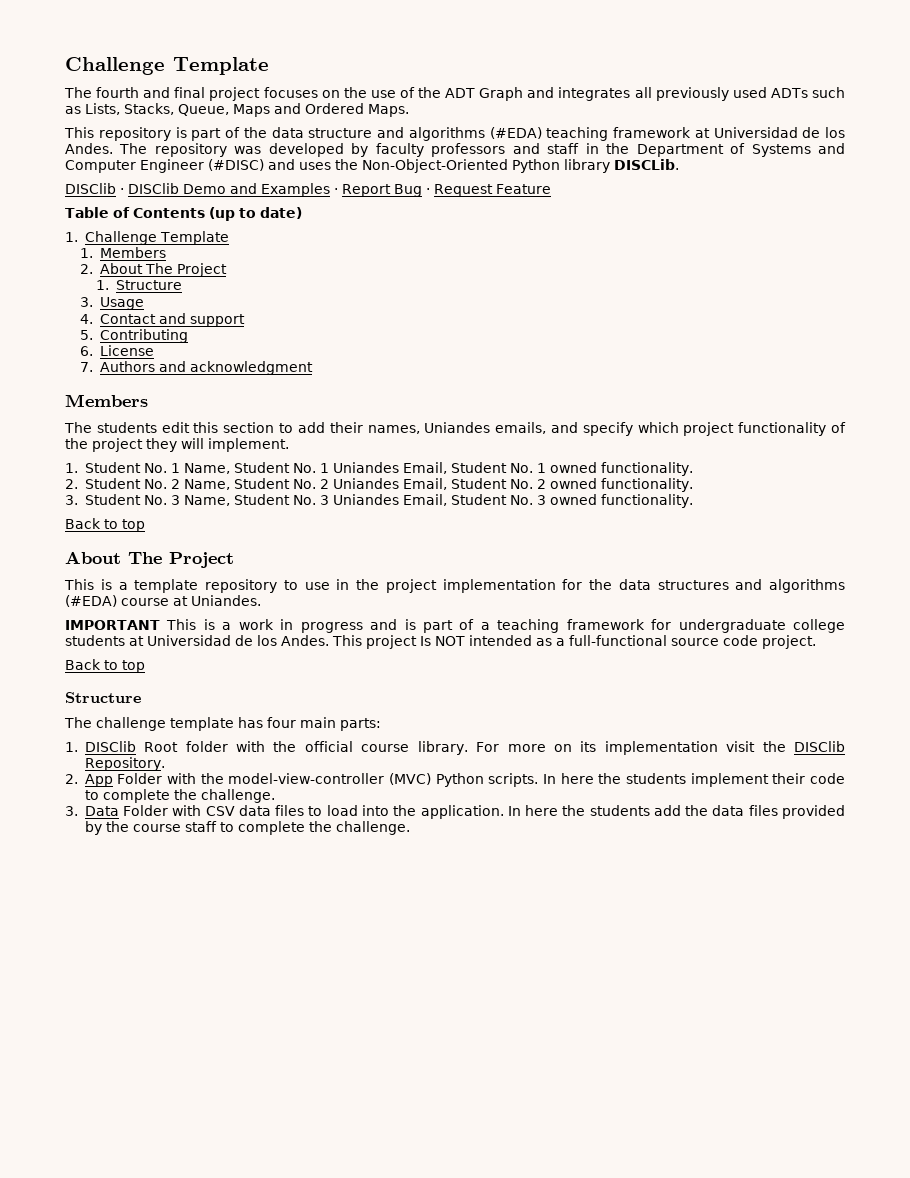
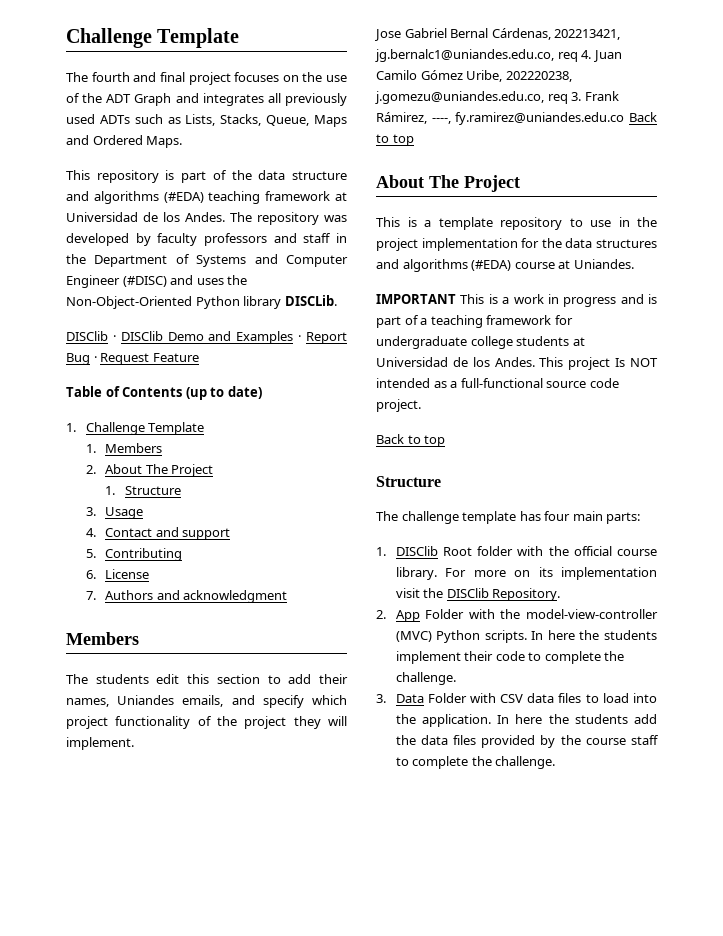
- 1. Student No. 1 Name, Student No. 1 Uniandes Email, Student No. 1 owned functionality.
- 2. Student No. 2 Name, Student No. 2 Uniandes Email, Student No. 2 owned functionality.
- 3. Student No. 3 Name, Student No. 3 Uniandes Email, Student No. 3 owned functionality.
- Back to top
+ Jose Gabriel Bernal Cárdenas, 202213421, jg.bernalc1@uniandes.edu.co, req 4. Juan Camilo Gómez Uribe, 202220238, j.gomezu@uniandes.edu.co, req 3. Frank Rámirez, ----, fy.ramirez@uniandes.edu.co Back to top

